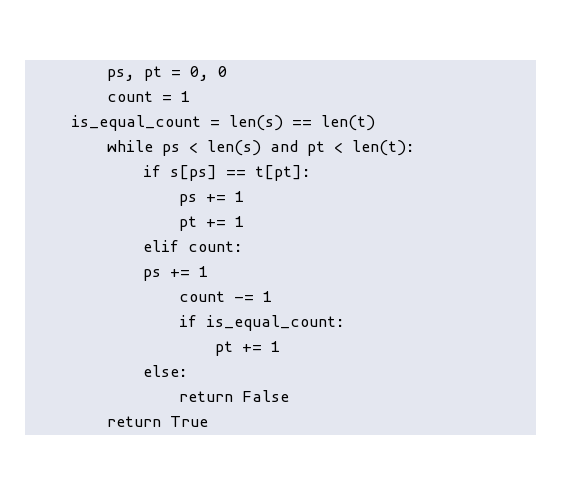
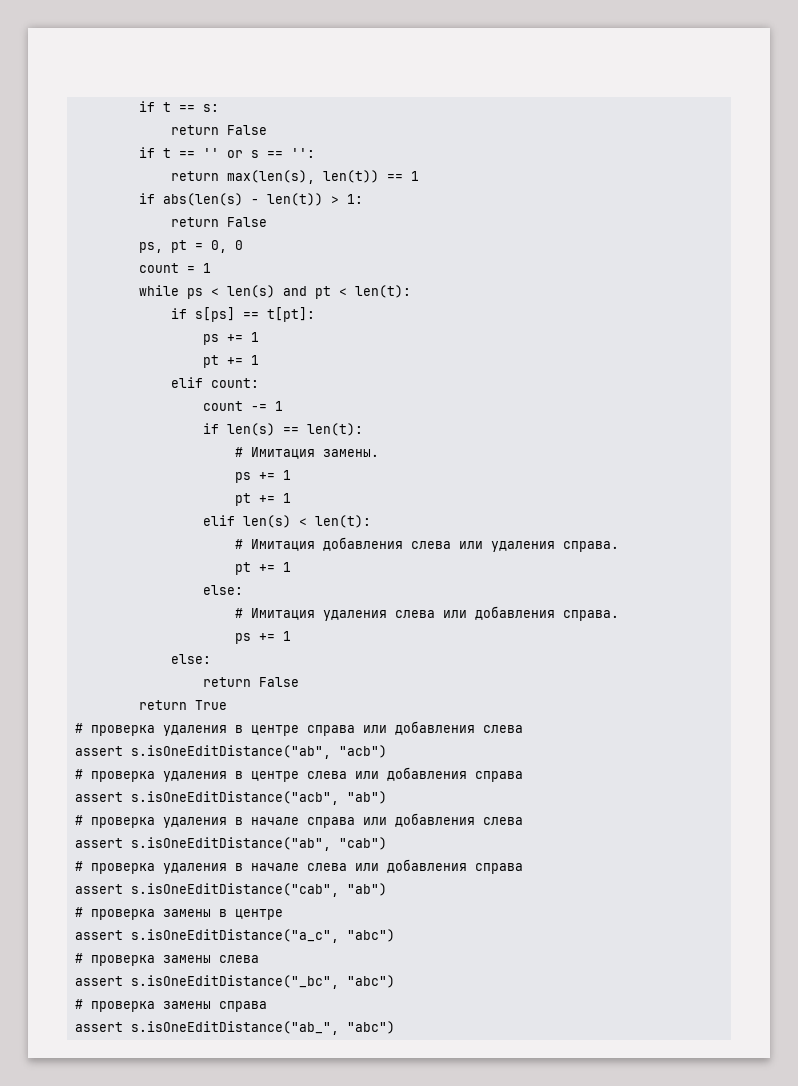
+ if t == s:
+ return False
+ if t == '' or s == '':
+ return max(len(s), len(t)) == 1
+ if abs(len(s) - len(t)) > 1:
+ return False
- is_equal_count = len(s) == len(t)
  elif count:
- ps += 1
- if is_equal_count:
+ if len(s) == len(t):
+ # Имитация замены.
+ ps += 1
  pt += 1
+ elif len(s) < len(t):
+ # Имитация добавления слева или удаления справа.
+ pt += 1
+ else:
+ # Имитация удаления слева или добавления справа.
+ ps += 1
+ # проверка удаления в центре справа или добавления слева
+ assert s.isOneEditDistance("ab", "acb")
+ # проверка удаления в центре слева или добавления справа
+ assert s.isOneEditDistance("aсb", "ab")
+ # проверка удаления в начале справа или добавления слева
+ assert s.isOneEditDistance("ab", "cab")
+ # проверка удаления в начале слева или добавления справа
+ assert s.isOneEditDistance("cab", "ab")
+ # проверка замены в центре
+ assert s.isOneEditDistance("a_с", "abс")
+ # проверка замены слева
+ assert s.isOneEditDistance("_bс", "abс")
+ # проверка замены справа
+ assert s.isOneEditDistance("ab_", "abс")

